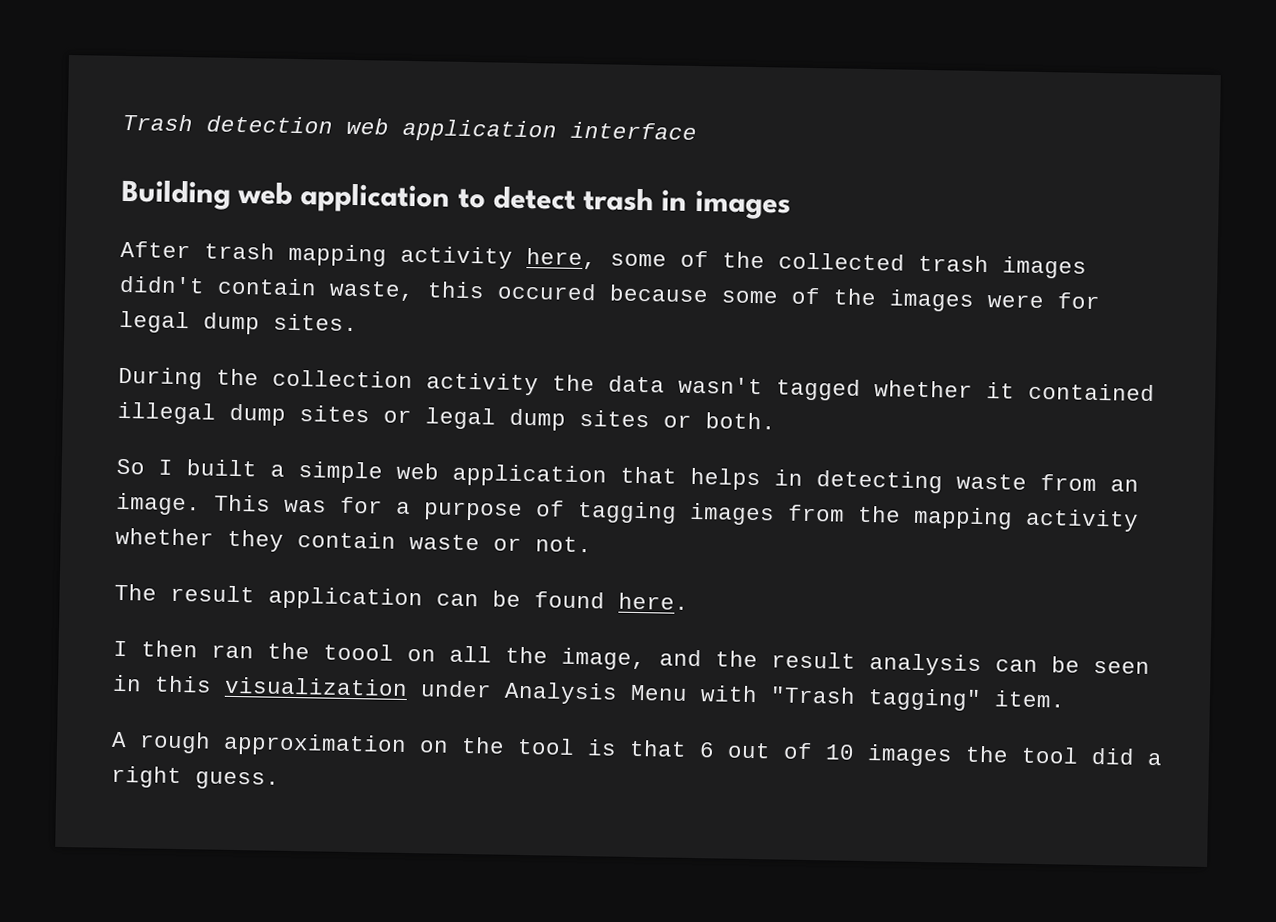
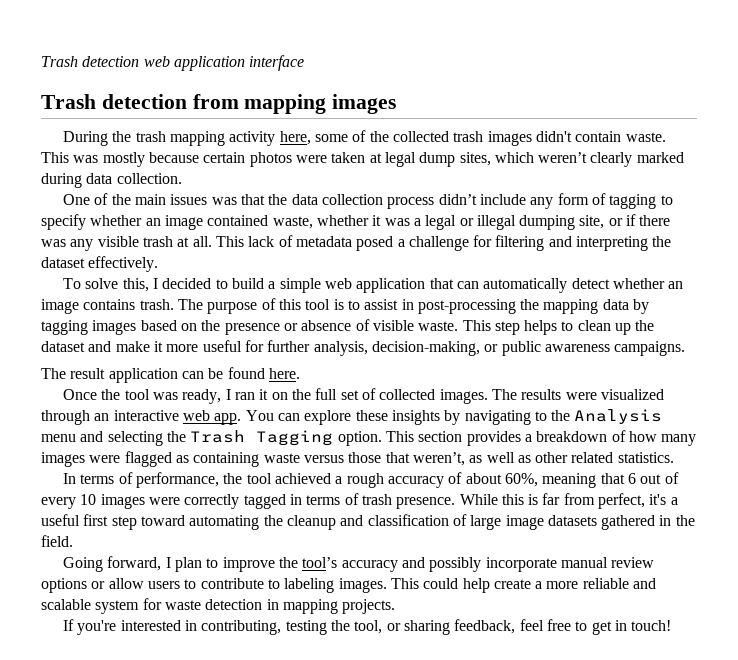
- Building web application to detect trash in images
+ Trash detection from mapping images
- After trash mapping activity here, some of the collected trash images didn't contain waste, this occured because some of the images were for legal dump sites.
- During the collection activity the data wasn't tagged whether it contained illegal dump sites or legal dump sites or both.
- So I built a simple web application that helps in detecting waste from an image. This was for a purpose of tagging images from the mapping activity whether they contain waste or not.
+ During the trash mapping activity here, some of the collected trash images didn't contain waste. This was mostly because certain photos were taken at legal dump sites, which weren’t clearly marked during data collection.
+ One of the main issues was that the data collection process didn’t include any form of tagging to specify whether an image contained waste, whether it was a legal or illegal dumping site, or if there was any visible trash at all. This lack of metadata posed a challenge for filtering and interpreting the dataset effectively.
+ To solve this, I decided to build a simple web application that can automatically detect whether an image contains trash. The purpose of this tool is to assist in post-processing the mapping data by tagging images based on the presence or absence of visible waste. This step helps to clean up the dataset and make it more useful for further analysis, decision-making, or public awareness campaigns.
- I then ran the toool on all the image, and the result analysis can be seen in this visualization under Analysis Menu with "Trash tagging" item.
- A rough approximation on the tool is that 6 out of 10 images the tool did a right guess.
+ Once the tool was ready, I ran it on the full set of collected images. The results were visualized through an interactive web app. You can explore these insights by navigating to the Analysis menu and selecting the Trash Tagging option. This section provides a breakdown of how many images were flagged as containing waste versus those that weren’t, as well as other related statistics.
+ In terms of performance, the tool achieved a rough accuracy of about 60%, meaning that 6 out of every 10 images were correctly tagged in terms of trash presence. While this is far from perfect, it's a useful first step toward automating the cleanup and classification of large image datasets gathered in the field.
+ Going forward, I plan to improve the tool’s accuracy and possibly incorporate manual review options or allow users to contribute to labeling images. This could help create a more reliable and scalable system for waste detection in mapping projects.
+ If you're interested in contributing, testing the tool, or sharing feedback, feel free to get in touch!

